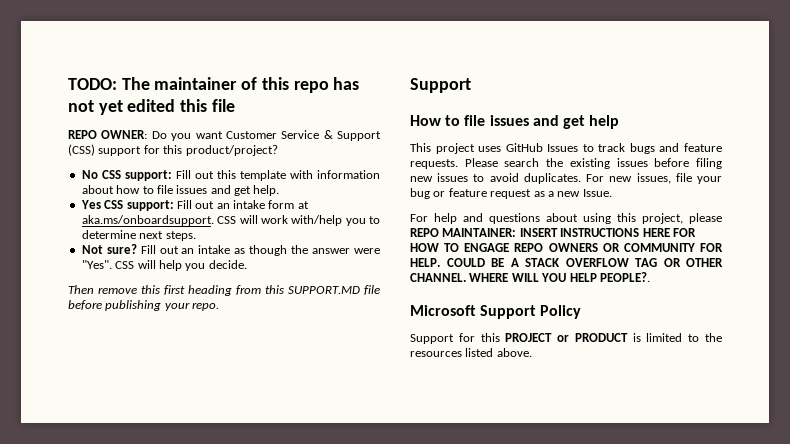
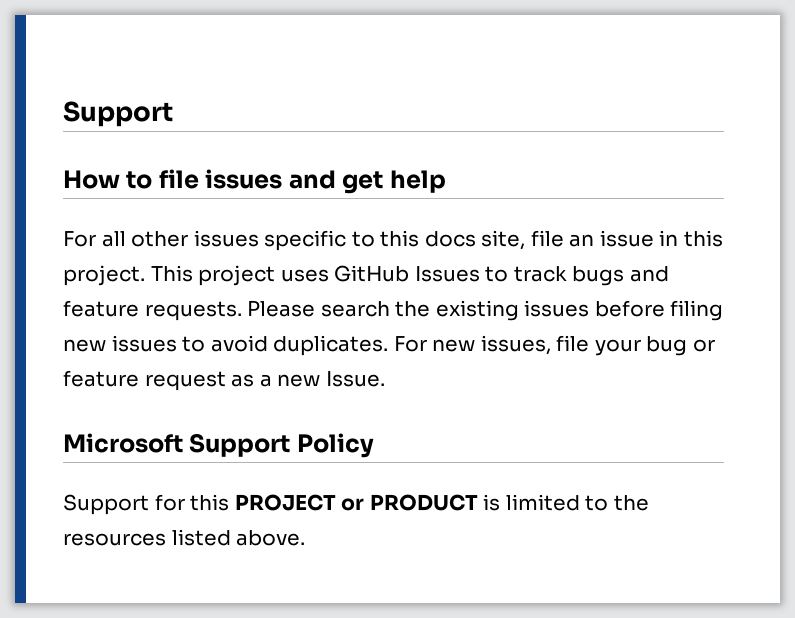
- TODO: The maintainer of this repo has not yet edited this file
- REPO OWNER: Do you want Customer Service & Support (CSS) support for this product/project?
- No CSS support: Fill out this template with information about how to file issues and get help.
- Yes CSS support: Fill out an intake form at aka.ms/onboardsupport. CSS will work with/help you to determine next steps.
- Not sure? Fill out an intake as though the answer were "Yes". CSS will help you decide.
- Then remove this first heading from this SUPPORT.MD file before publishing your repo.
+ For all other issues specific to this docs site, file an issue in this project.
- For help and questions about using this project, please REPO MAINTAINER: INSERT INSTRUCTIONS HERE FOR HOW TO ENGAGE REPO OWNERS OR COMMUNITY FOR HELP. COULD BE A STACK OVERFLOW TAG OR OTHER CHANNEL. WHERE WILL YOU HELP PEOPLE?.

